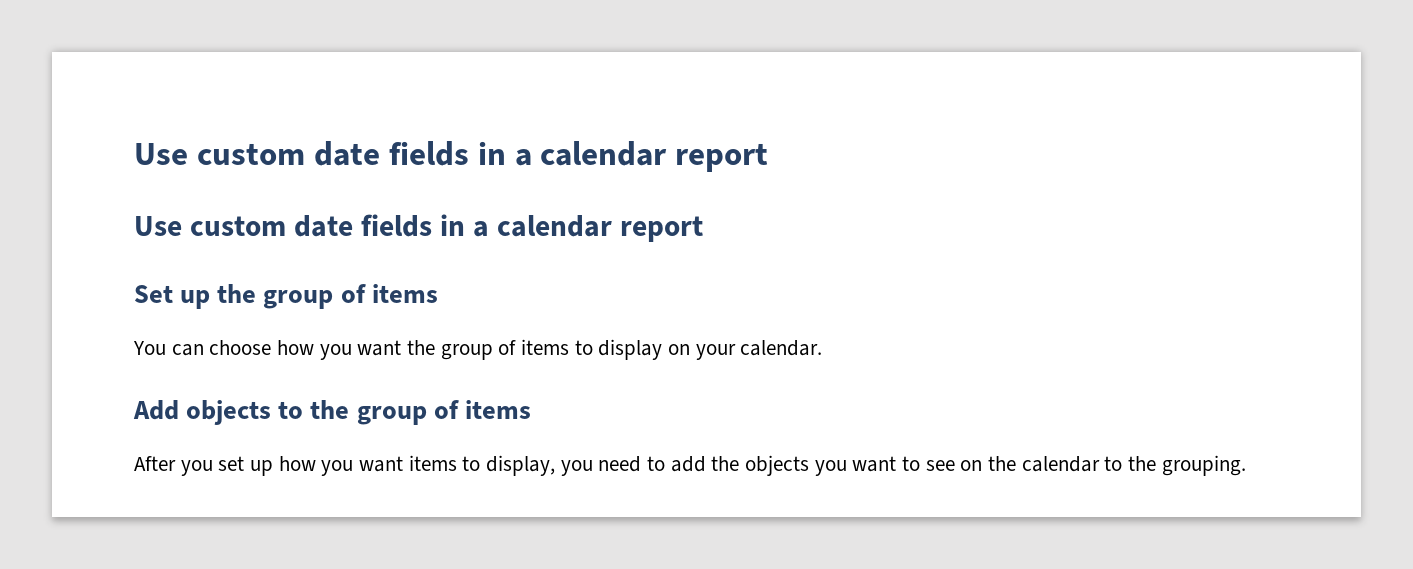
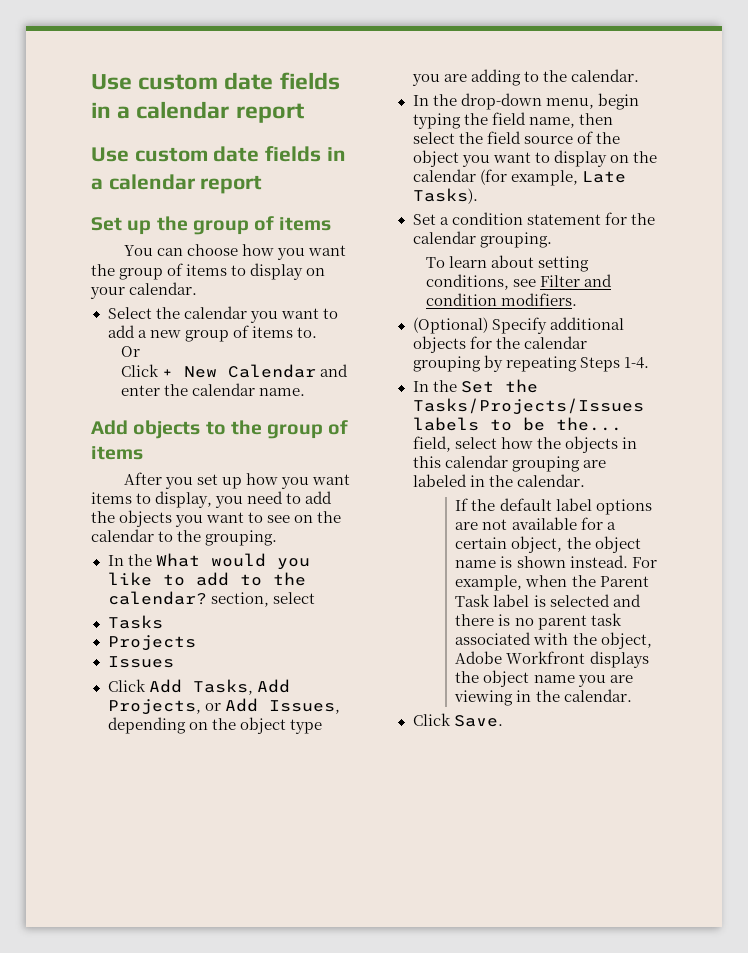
+ Select the calendar you want to add a new group of items to.
+ Or
+ Click + New Calendar and enter the calendar name.
+ In the What would you like to add to the calendar? section, select
+ Tasks
+ Projects
+ Issues
+ Click Add Tasks, Add Projects, or Add Issues, depending on the object type you are adding to the calendar.
+ In the drop-down menu, begin typing the field name, then select the field source of the object you want to display on the calendar (for example, Late Tasks).
+ Set a condition statement for the calendar grouping.
+ To learn about setting conditions, see Filter and condition modifiers.
+ (Optional) Specify additional objects for the calendar grouping by repeating Steps 1-4.
+ In the Set the Tasks/Projects/Issues labels to be the... field, select how the objects in this calendar grouping are labeled in the calendar.
+ If the default label options are not available for a certain object, the object name is shown instead. For example, when the Parent Task label is selected and there is no parent task associated with the object, Adobe Workfront displays the object name you are viewing in the calendar.
+ Click Save.

